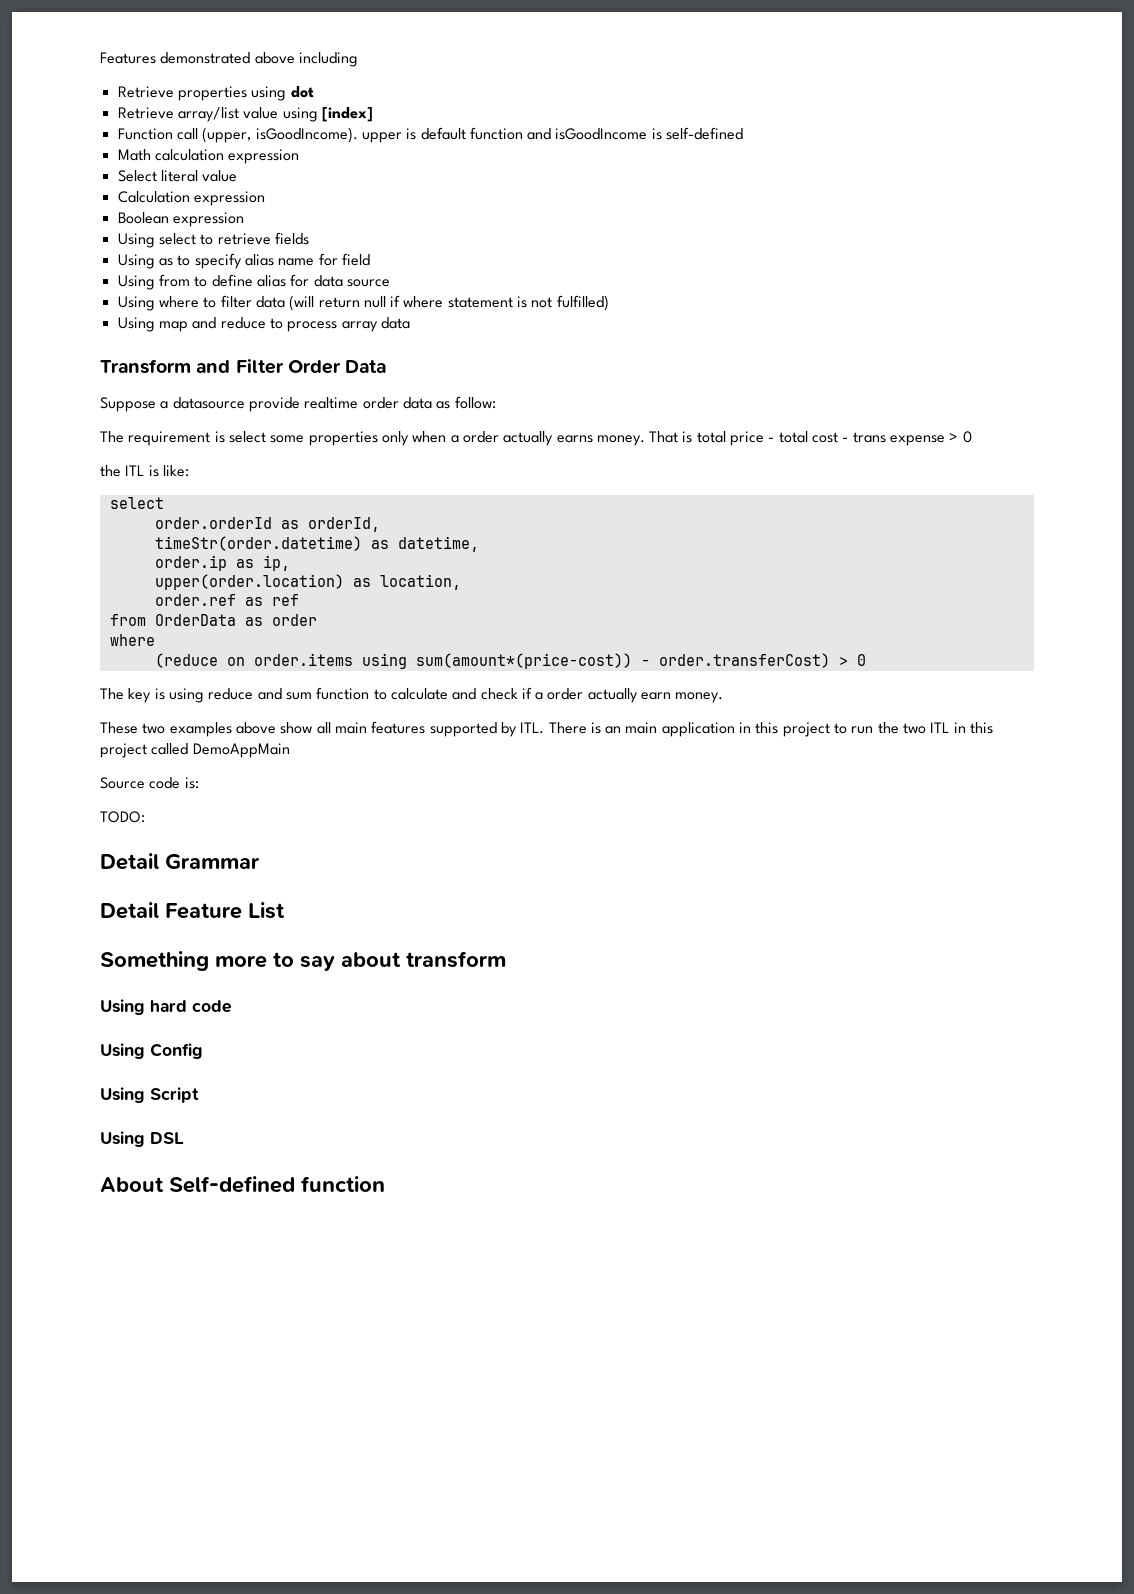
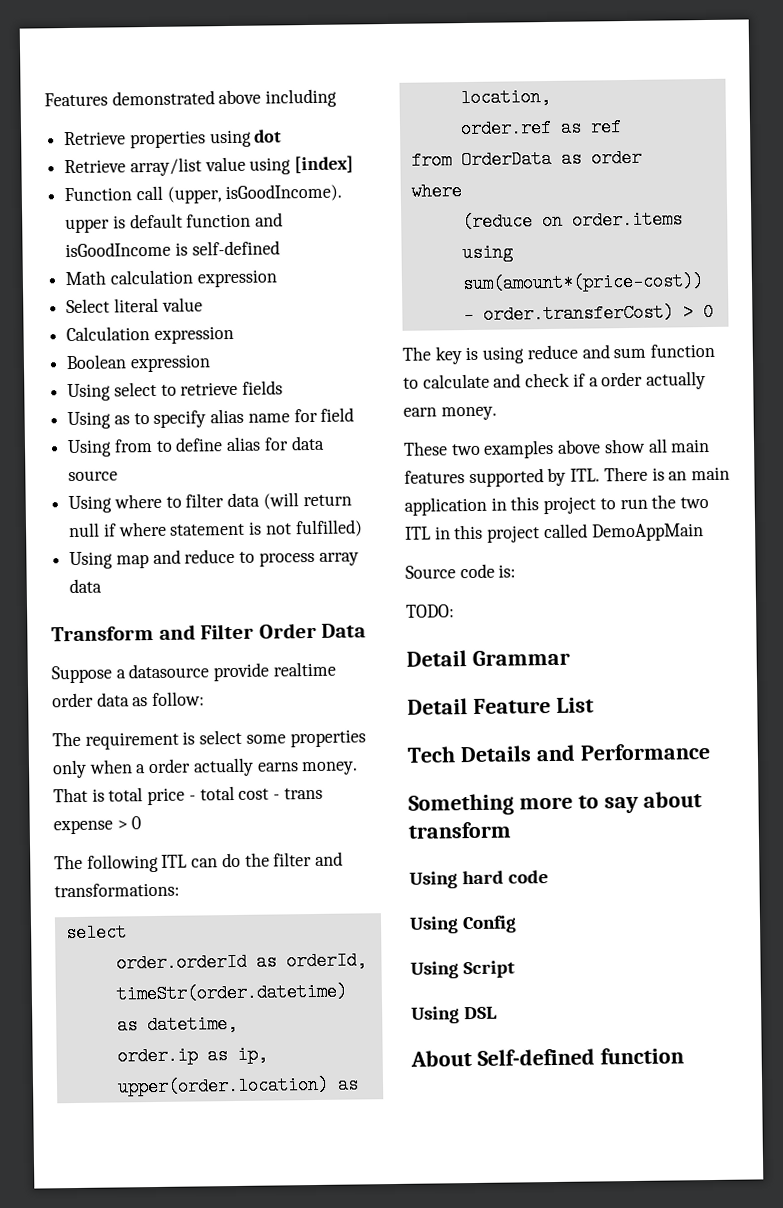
- the ITL is like:
+ The following ITL can do the filter and transformations:
+ Tech Details and Performance

